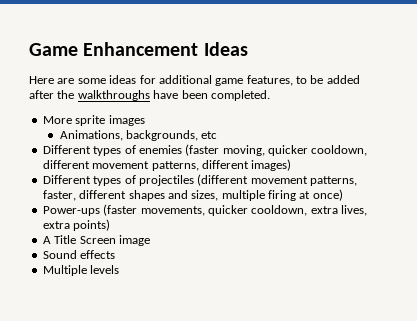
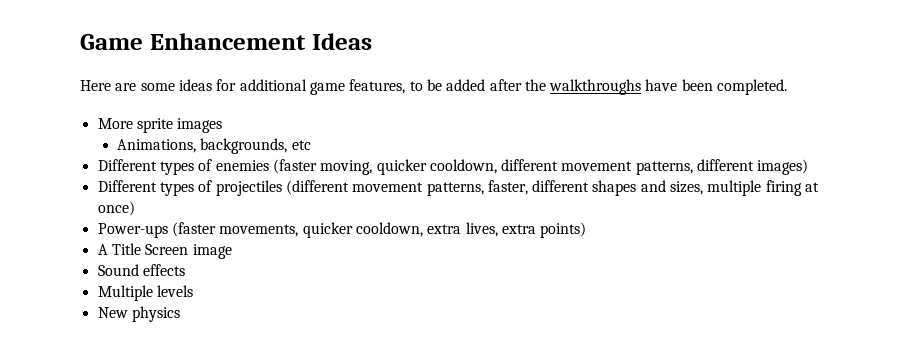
+ New physics

